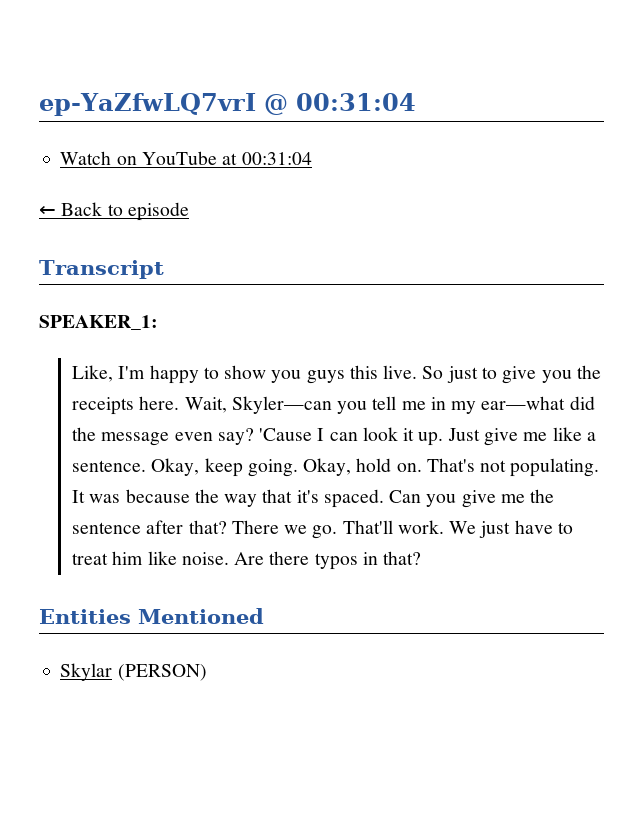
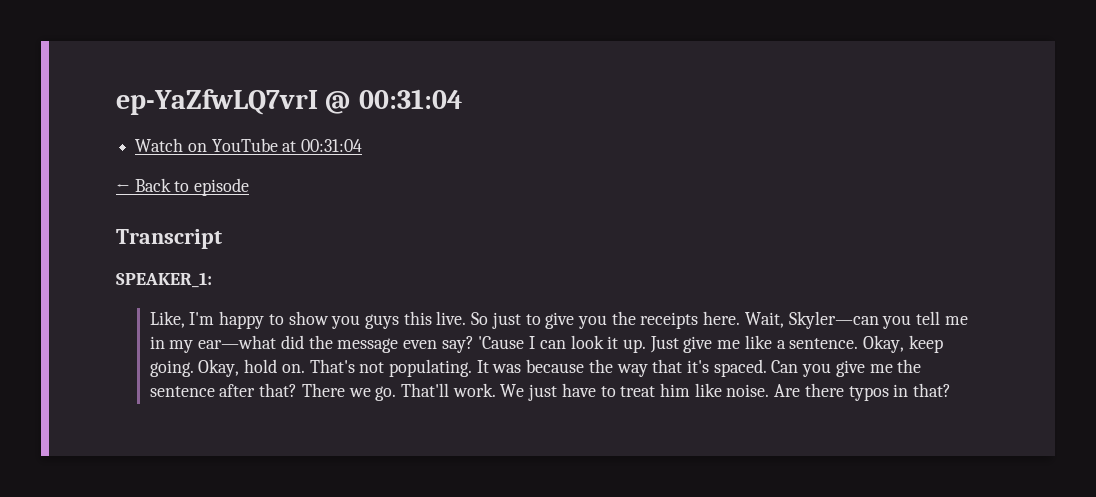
- Entities Mentioned
- Skylar (PERSON)

